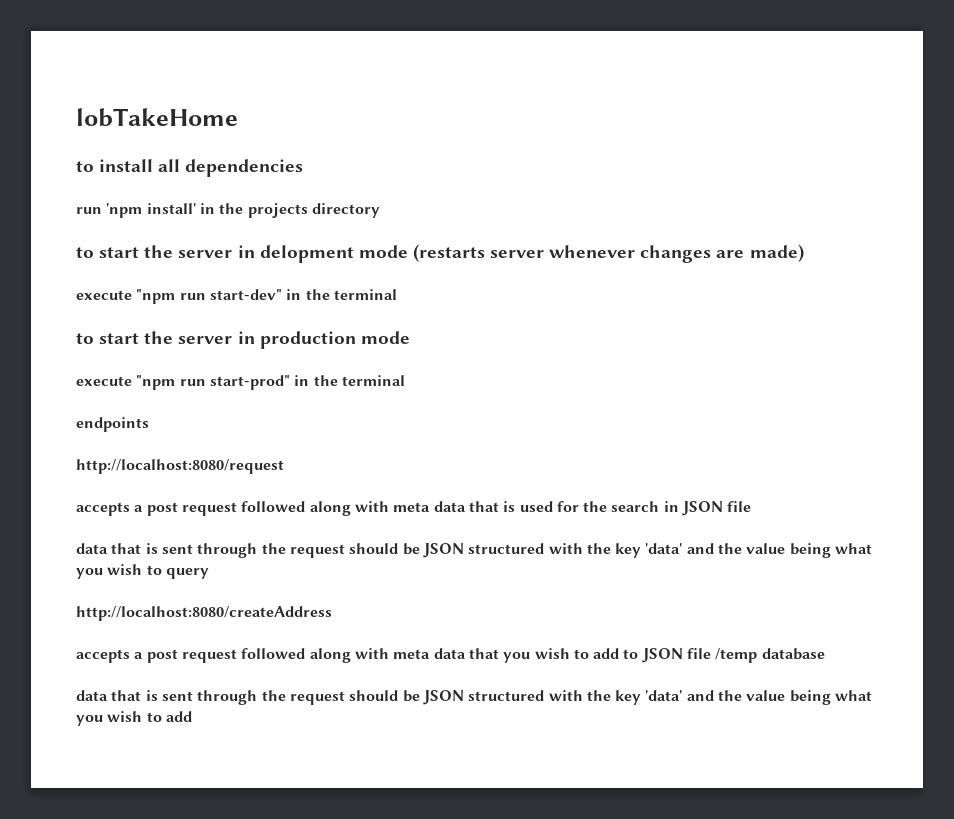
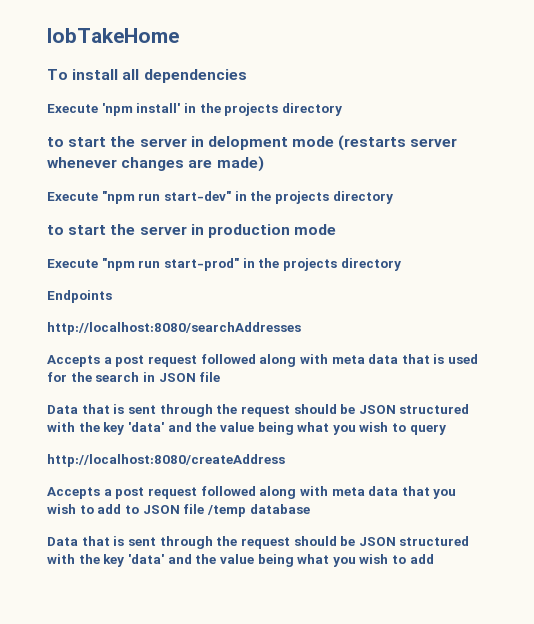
- to install all dependencies
+ To install all dependencies
- run 'npm install' in the projects directory
+ Execute 'npm install' in the projects directory
- execute "npm run start-dev" in the terminal
+ Execute "npm run start-dev" in the projects directory
- execute "npm run start-prod" in the terminal
- endpoints
- http://localhost:8080/request
- accepts a post request followed along with meta data that is used for the search in JSON file
+ Execute "npm run start-prod" in the projects directory
+ Endpoints
+ http://localhost:8080/searchAddresses
+ Accepts a post request followed along with meta data that is used for the search in JSON file
- data that is sent through the request should be JSON structured with the key 'data' and the value being what you wish to query
+ Data that is sent through the request should be JSON structured with the key 'data' and the value being what you wish to query
- accepts a post request followed along with meta data that you wish to add to JSON file /temp database
+ Accepts a post request followed along with meta data that you wish to add to JSON file /temp database
- data that is sent through the request should be JSON structured with the key 'data' and the value being what you wish to add
+ Data that is sent through the request should be JSON structured with the key 'data' and the value being what you wish to add

